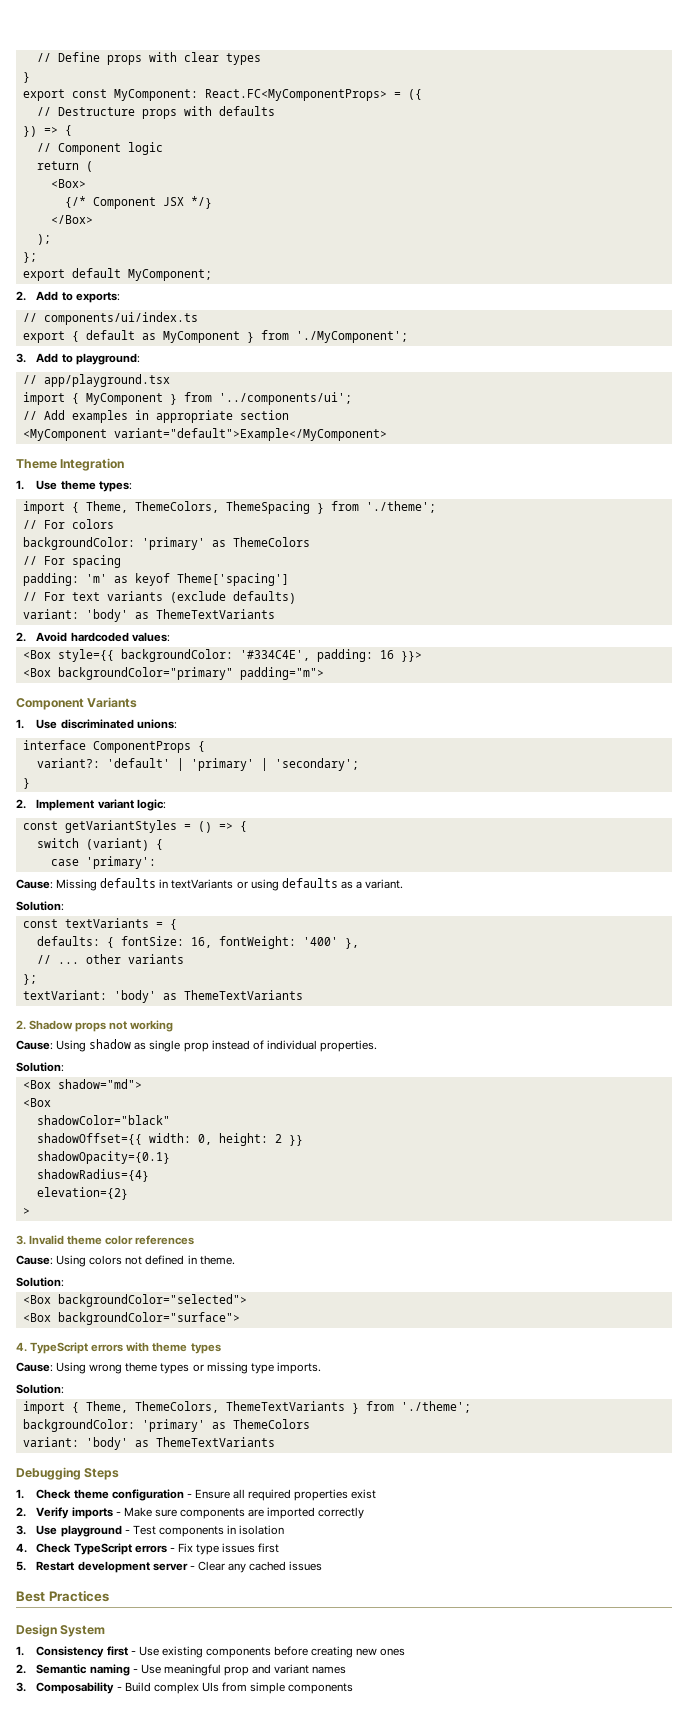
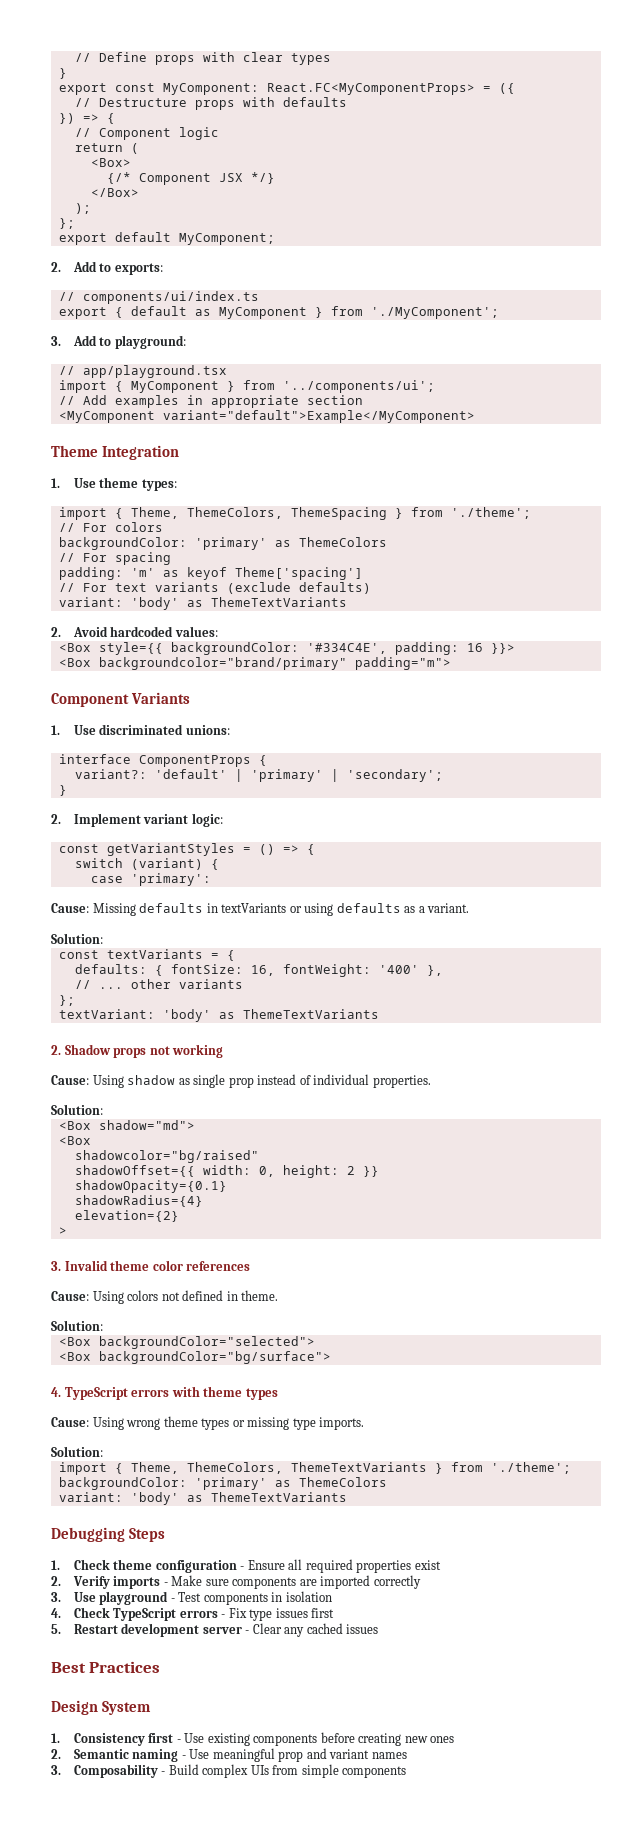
- <Box backgroundColor="primary" padding="m">
+ <Box backgroundcolor="brand/primary" padding="m">
- shadowColor="black"
+ shadowcolor="bg/raised"
- <Box backgroundColor="surface">
+ <Box backgroundColor="bg/surface">

